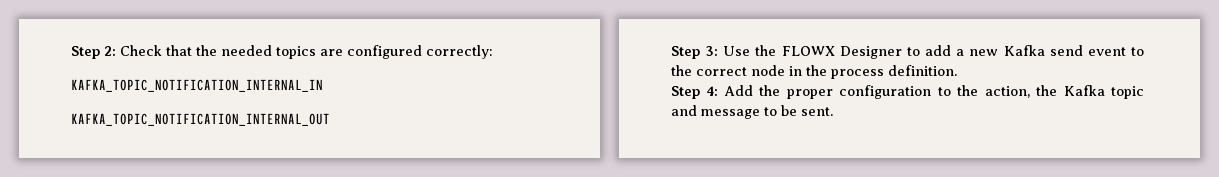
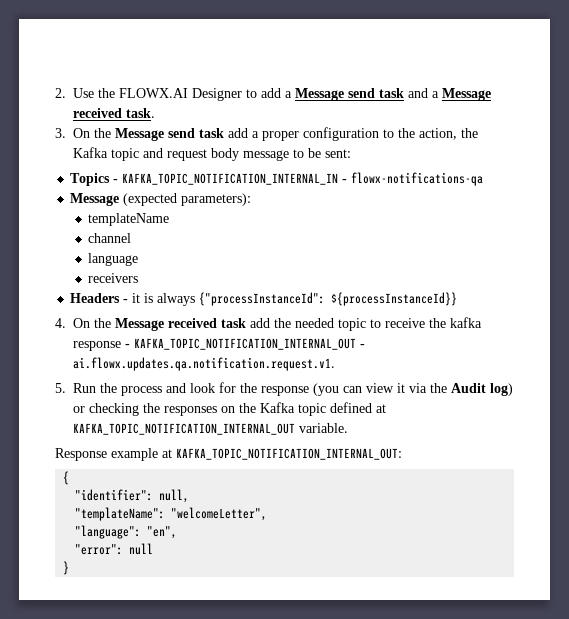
- Step 2: Check that the needed topics are configured correctly:
- KAFKA_TOPIC_NOTIFICATION_INTERNAL_IN
- KAFKA_TOPIC_NOTIFICATION_INTERNAL_OUT
- Step 3: Use the FLOWX Designer to add a new Kafka send event to the correct node in the process definition.
- Step 4: Add the proper configuration to the action, the Kafka topic and message to be sent.
+ 2. Use the FLOWX.AI Designer to add a Message send task and a Message received task.
+ 3. On the Message send task add a proper configuration to the action, the Kafka topic and request body message to be sent:
+ Topics - KAFKA_TOPIC_NOTIFICATION_INTERNAL_IN - flowx-notifications-qa
+ Message (expected parameters):
+ templateName
+ channel
+ language
+ receivers
+ Headers - it is always {"processInstanceId": ${processInstanceId}}
+ 4. On the Message received task add the needed topic to receive the kafka response - KAFKA_TOPIC_NOTIFICATION_INTERNAL_OUT - ai.flowx.updates.qa.notification.request.v1.
+ 5. Run the process and look for the response (you can view it via the Audit log) or checking the responses on the Kafka topic defined at KAFKA_TOPIC_NOTIFICATION_INTERNAL_OUT variable.
+ Response example at KAFKA_TOPIC_NOTIFICATION_INTERNAL_OUT:
+ {
+ "identifier": null,
+ "templateName": "welcomeLetter",
+ "language": "en",
+ "error": null
+ }

